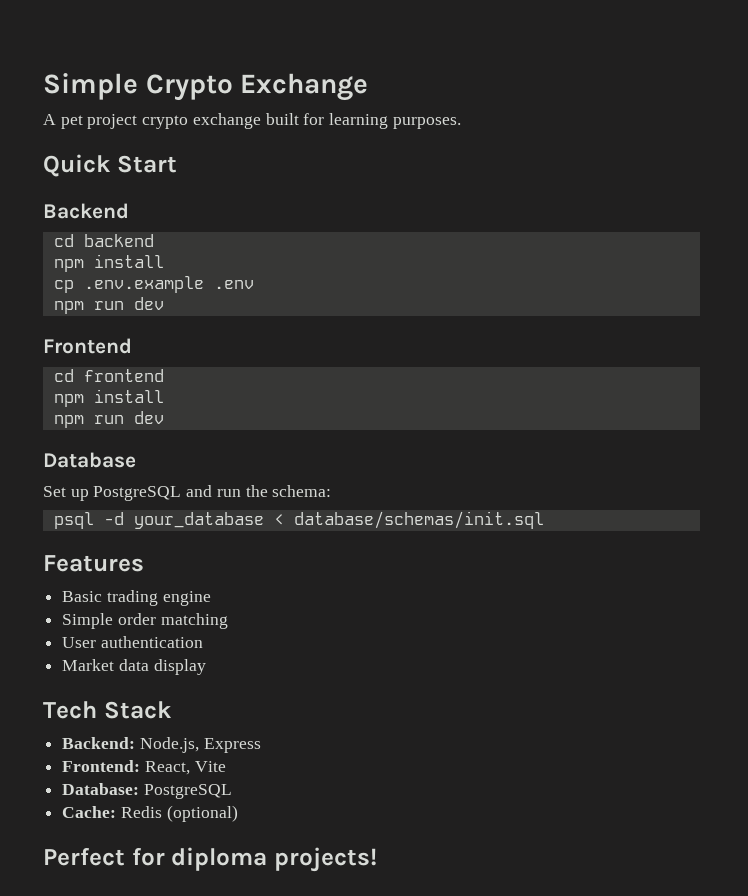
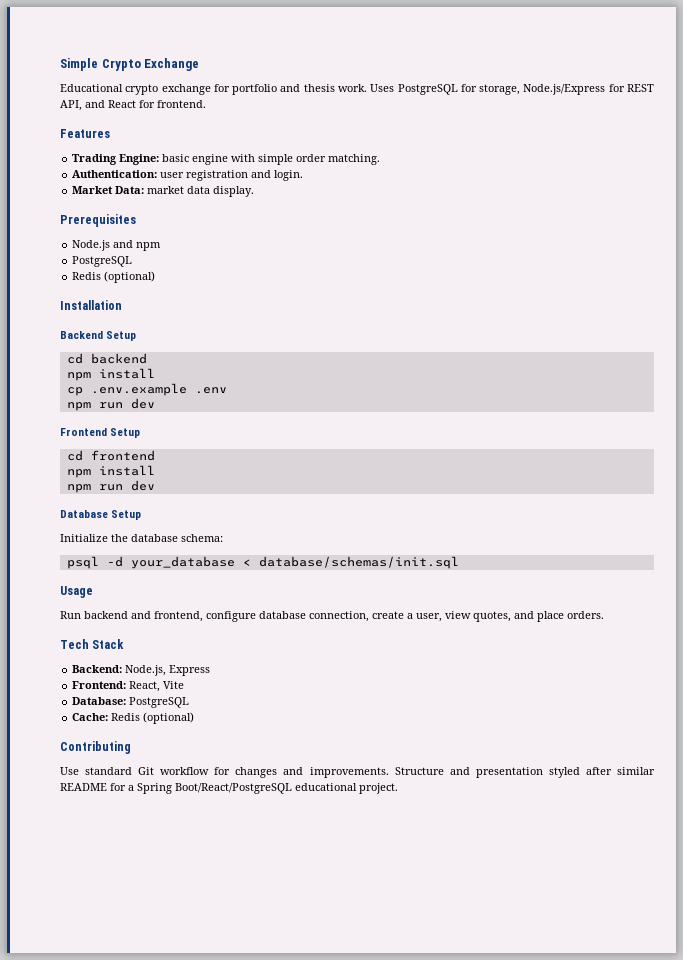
- A pet project crypto exchange built for learning purposes.
- Quick Start
+ Educational crypto exchange for portfolio and thesis work. Uses PostgreSQL for storage, Node.js/Express for REST API, and React for frontend.
+ Features
+ Trading Engine: basic engine with simple order matching.
+ Authentication: user registration and login.
+ Market Data: market data display.
+ Prerequisites
+ Node.js and npm
+ PostgreSQL
+ Redis (optional)
+ Installation
- Backend
+ Backend Setup
- Frontend
+ Frontend Setup
- Database
- Set up PostgreSQL and run the schema:
+ Database Setup
+ Initialize the database schema:
- Features
- Basic trading engine
- Simple order matching
- User authentication
- Market data display
+ Usage
+ Run backend and frontend, configure database connection, create a user, view quotes, and place orders.
- Perfect for diploma projects!
+ Contributing
+ Use standard Git workflow for changes and improvements. Structure and presentation styled after similar README for a Spring Boot/React/PostgreSQL educational project.

